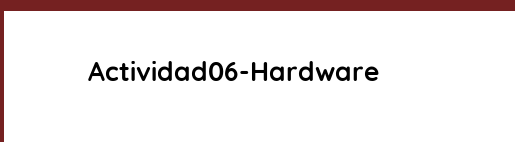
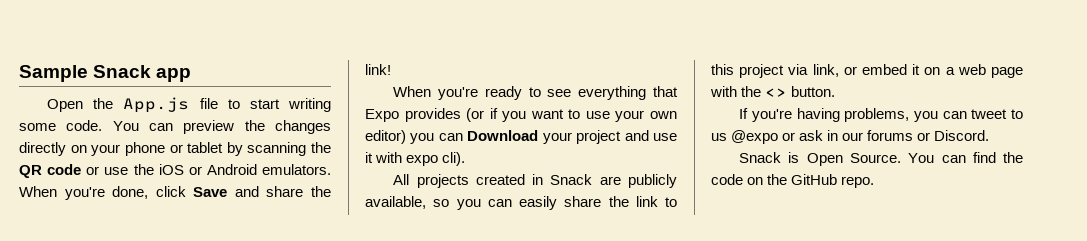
- Actividad06-Hardware
+ Sample Snack app
+ Open the App.js file to start writing some code. You can preview the changes directly on your phone or tablet by scanning the QR code or use the iOS or Android emulators. When you're done, click Save and share the link!
+ When you're ready to see everything that Expo provides (or if you want to use your own editor) you can Download your project and use it with expo cli).
+ All projects created in Snack are publicly available, so you can easily share the link to this project via link, or embed it on a web page with the <> button.
+ If you're having problems, you can tweet to us @expo or ask in our forums or Discord.
+ Snack is Open Source. You can find the code on the GitHub repo.

